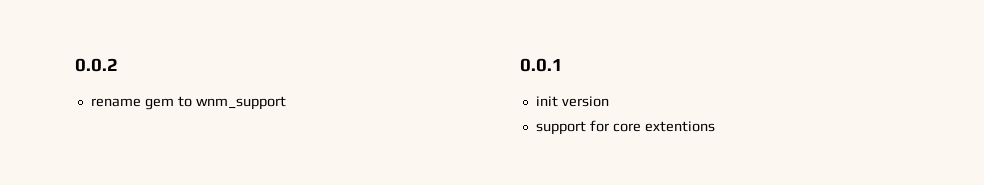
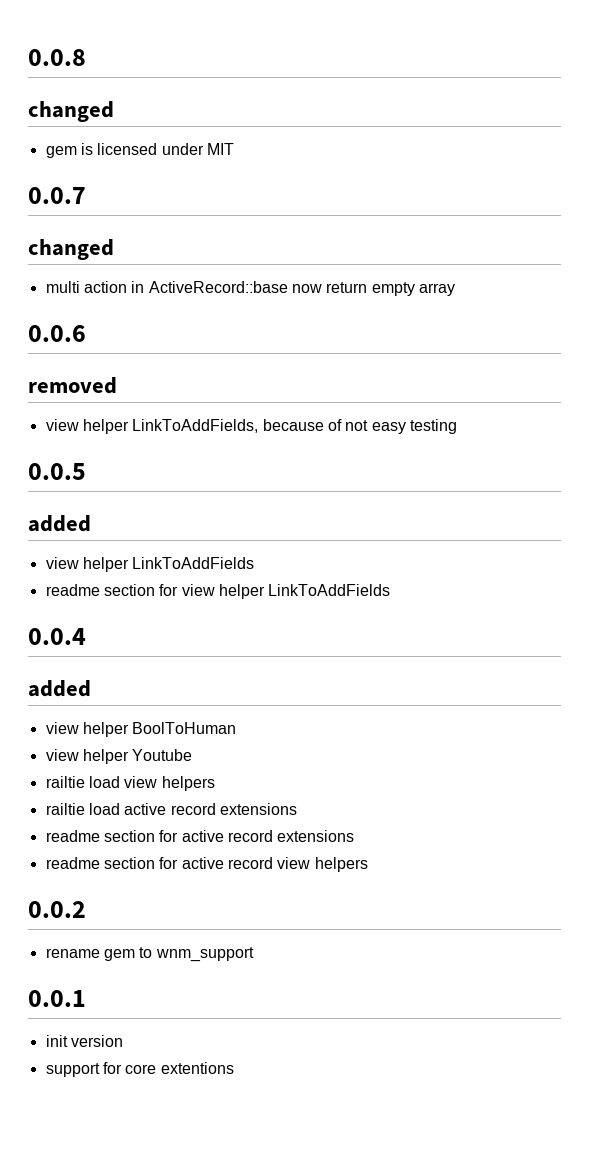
+ 0.0.8
+ changed
+ gem is licensed under MIT
+ 0.0.7
+ changed
+ multi action in ActiveRecord::base now return empty array
+ 0.0.6
+ removed
+ view helper LinkToAddFields, because of not easy testing
+ 0.0.5
+ added
+ view helper LinkToAddFields
+ readme section for view helper LinkToAddFields
+ 0.0.4
+ added
+ view helper BoolToHuman
+ view helper Youtube
+ railtie load view helpers
+ railtie load active record extensions
+ readme section for active record extensions
+ readme section for active record view helpers

